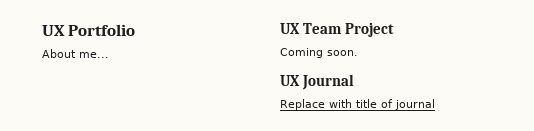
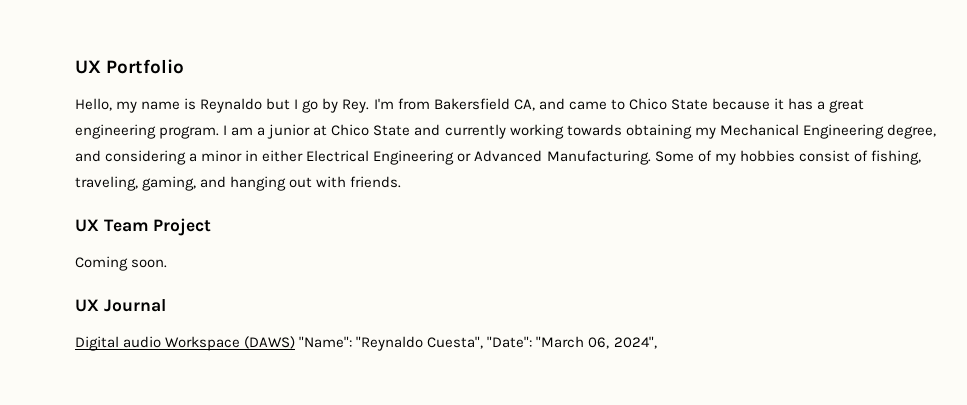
- About me...
+ Hello, my name is Reynaldo but I go by Rey. I'm from Bakersfield CA, and came to Chico State because it has a great engineering program. I am a junior at Chico State and currently working towards obtaining my Mechanical Engineering degree, and considering a minor in either Electrical Engineering or Advanced Manufacturing. Some of my hobbies consist of fishing, traveling, gaming, and hanging out with friends.
- Replace with title of journal
+ Digital audio Workspace (DAWS) "Name": "Reynaldo Cuesta", "Date": "March 06, 2024",

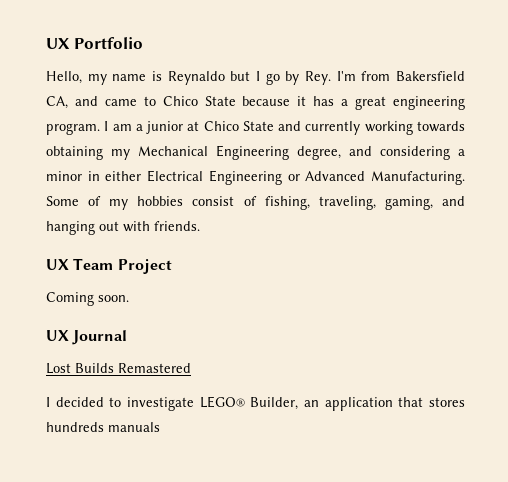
- Digital audio Workspace (DAWS) "Name": "Reynaldo Cuesta", "Date": "March 06, 2024",
+ Lost Builds Remastered
+ I decided to investigate LEGO® Builder, an application that stores hundreds manuals

